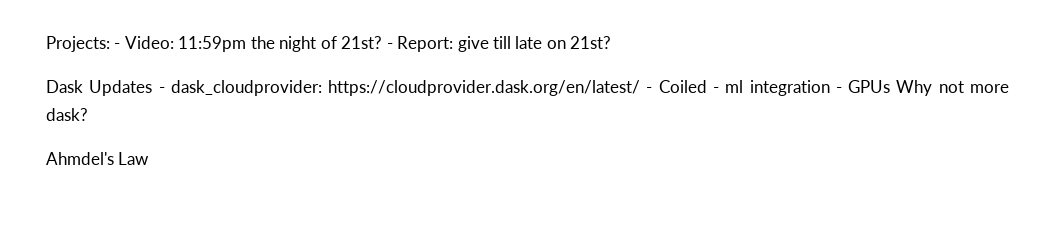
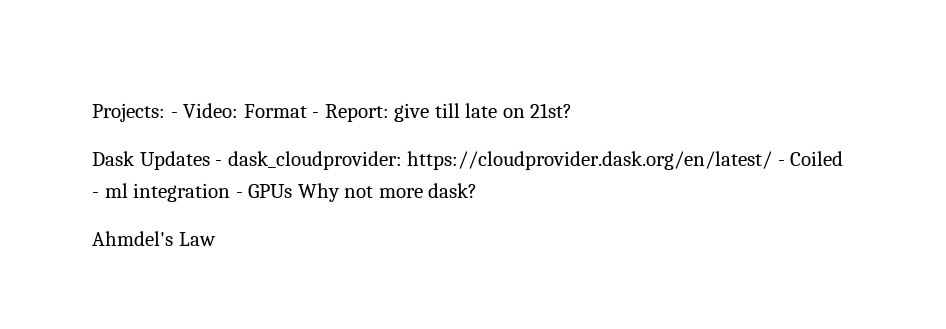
- Projects: - Video: 11:59pm the night of 21st? - Report: give till late on 21st?
+ Projects: - Video: Format - Report: give till late on 21st?

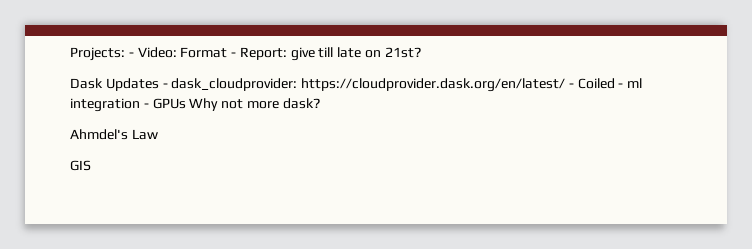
+ GIS

